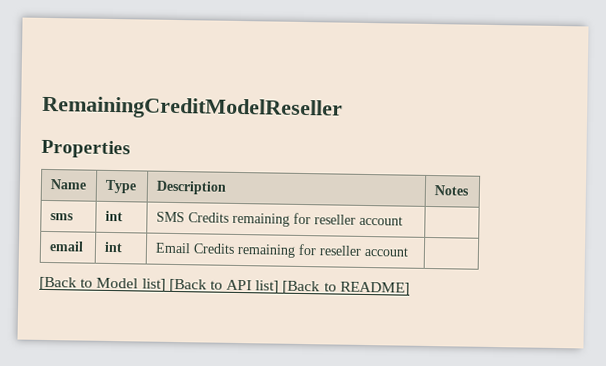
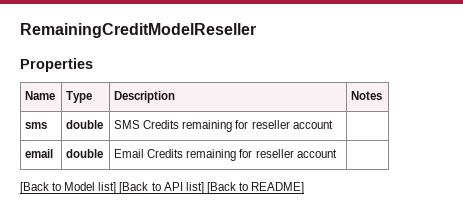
- sms | int | SMS Credits remaining for reseller account |
+ sms | double | SMS Credits remaining for reseller account |
- email | int | Email Credits remaining for reseller account |
+ email | double | Email Credits remaining for reseller account |

